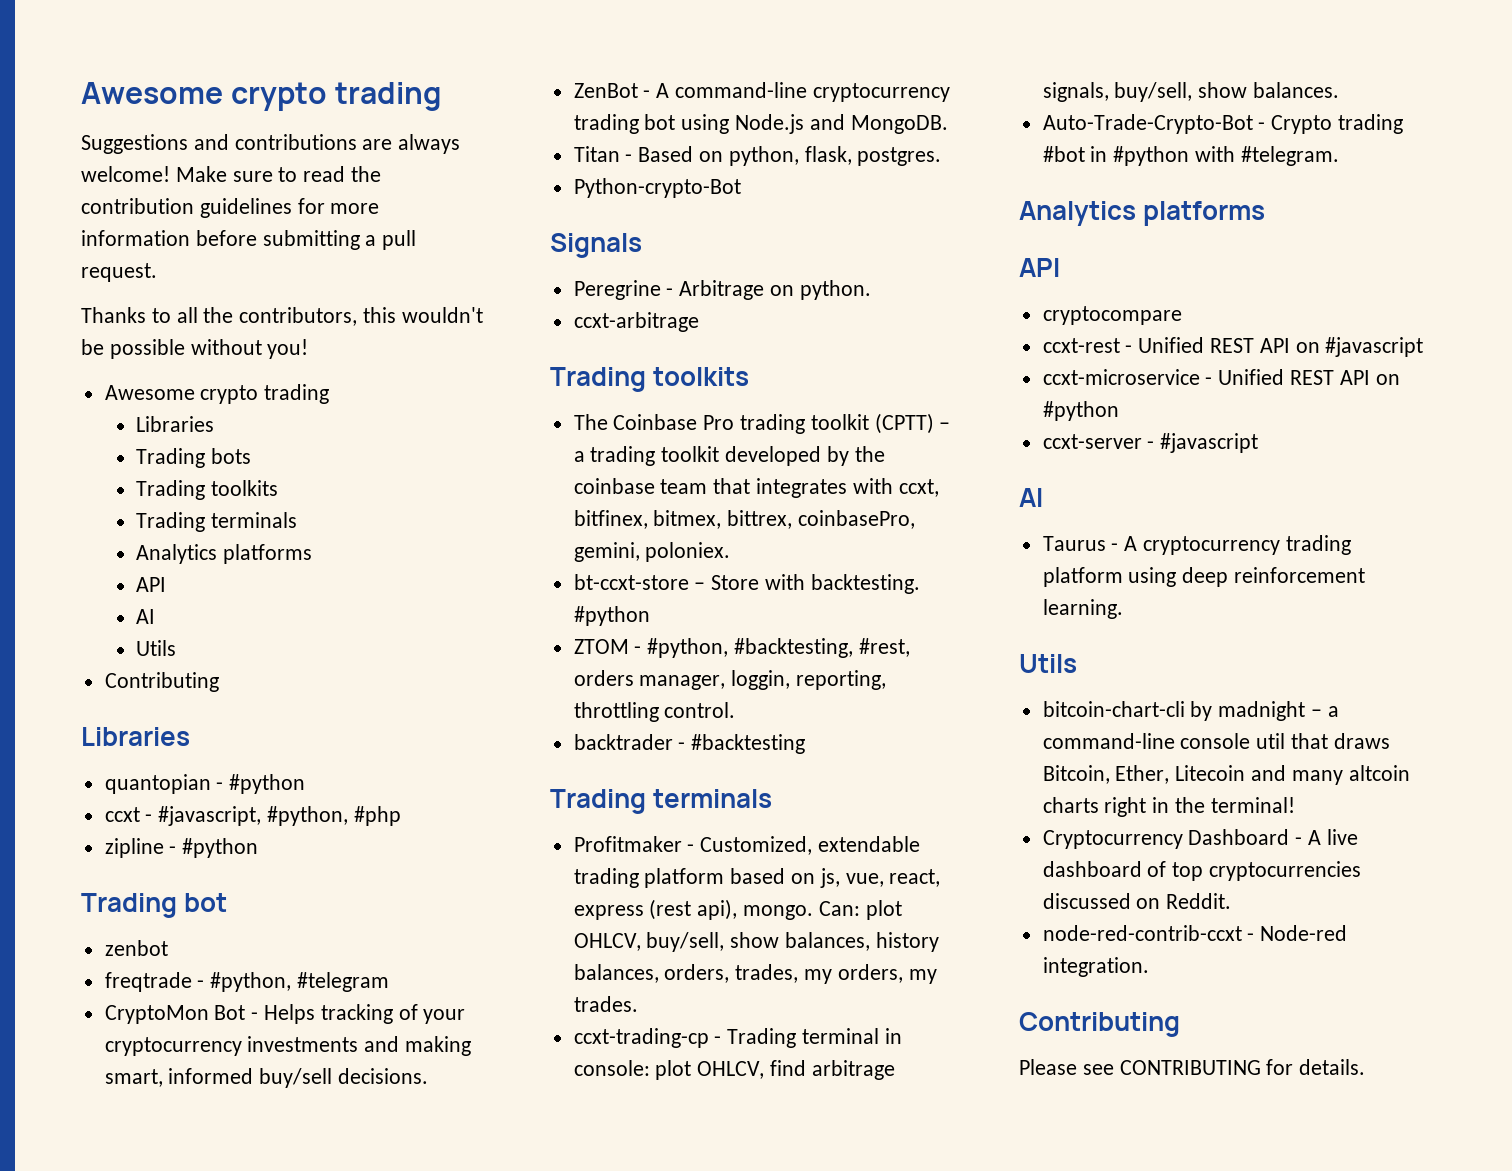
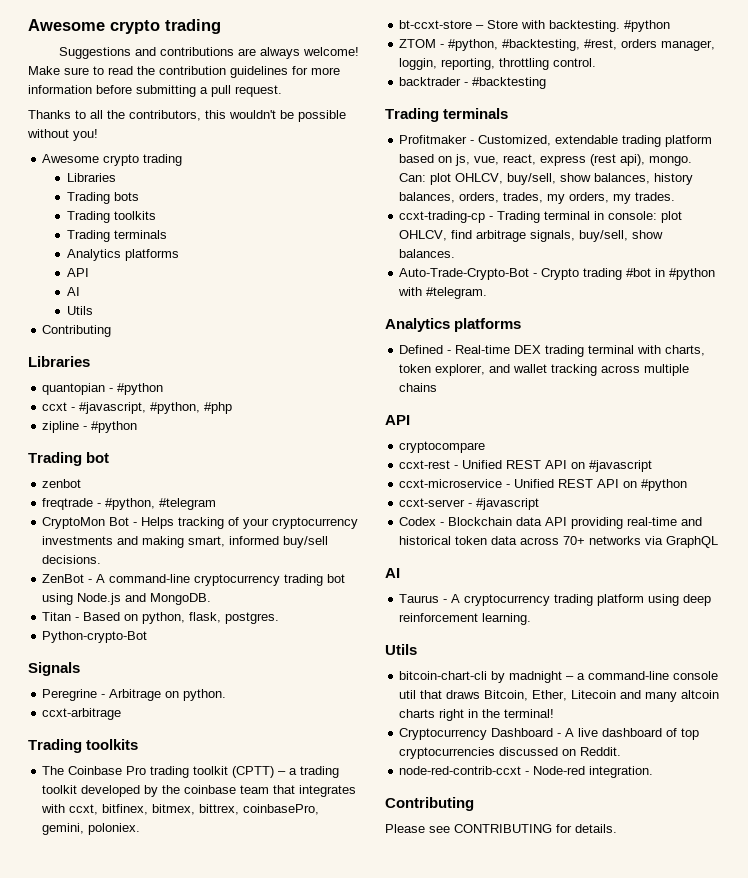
+ Defined - Real-time DEX trading terminal with charts, token explorer, and wallet tracking across multiple chains
+ Codex - Blockchain data API providing real-time and historical token data across 70+ networks via GraphQL

